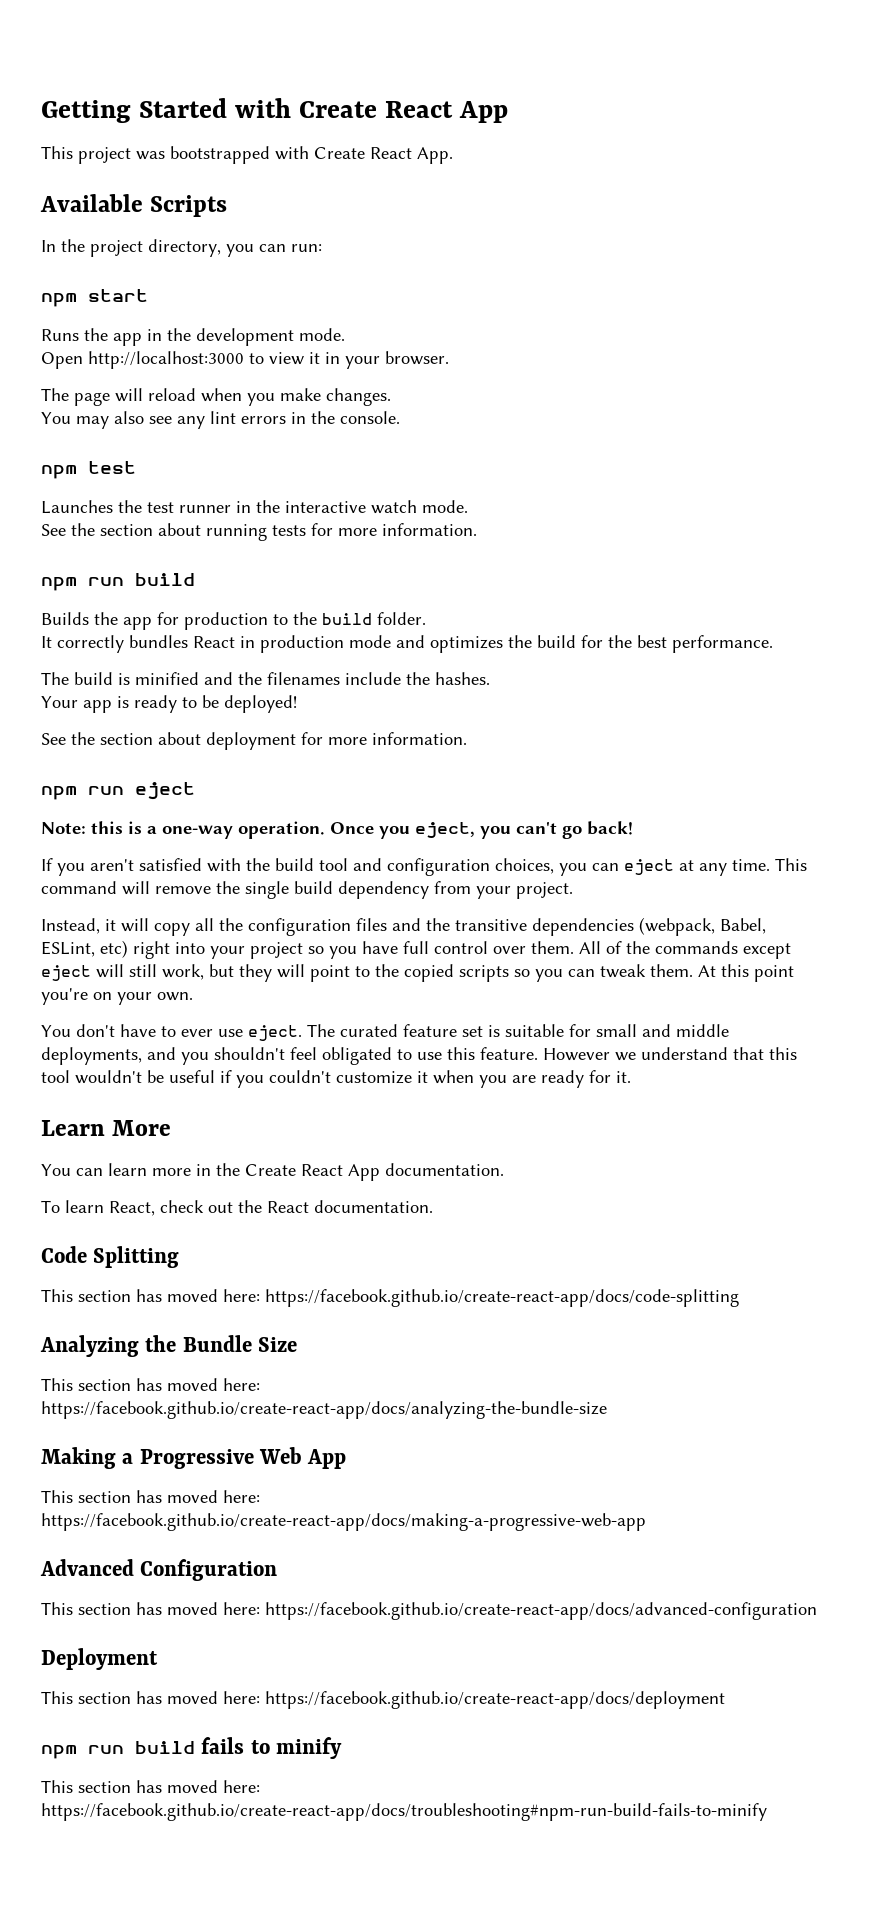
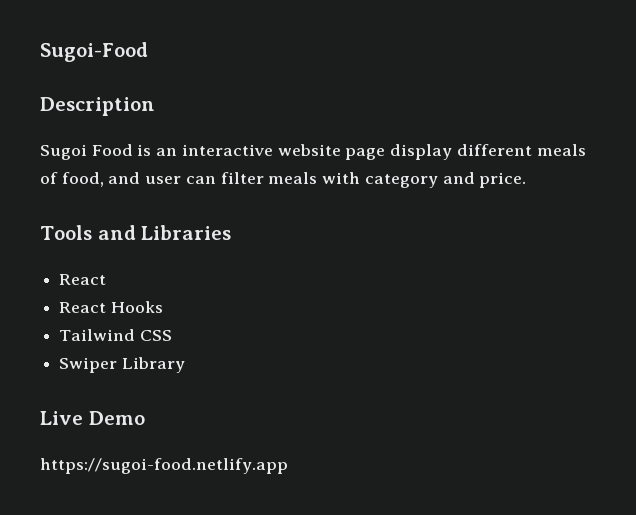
- Getting Started with Create React App
- This project was bootstrapped with Create React App.
- Available Scripts
- In the project directory, you can run:
- npm start
- Runs the app in the development mode.
- Open http://localhost:3000 to view it in your browser.
- The page will reload when you make changes.
- You may also see any lint errors in the console.
- npm test
- Launches the test runner in the interactive watch mode.
- See the section about running tests for more information.
- npm run build
- Builds the app for production to the build folder.
- It correctly bundles React in production mode and optimizes the build for the best performance.
- The build is minified and the filenames include the hashes.
- Your app is ready to be deployed!
- See the section about deployment for more information.
- npm run eject
- Note: this is a one-way operation. Once you eject, you can't go back!
- If you aren't satisfied with the build tool and configuration choices, you can eject at any time. This command will remove the single build dependency from your project.
- Instead, it will copy all the configuration files and the transitive dependencies (webpack, Babel, ESLint, etc) right into your project so you have full control over them. All of the commands except eject will still work, but they will point to the copied scripts so you can tweak them. At this point you're on your own.
- You don't have to ever use eject. The curated feature set is suitable for small and middle deployments, and you shouldn't feel obligated to use this feature. However we understand that this tool wouldn't be useful if you couldn't customize it when you are ready for it.
- Learn More
- You can learn more in the Create React App documentation.
- To learn React, check out the React documentation.
- Code Splitting
- This section has moved here: https://facebook.github.io/create-react-app/docs/code-splitting
- Analyzing the Bundle Size
- This section has moved here: https://facebook.github.io/create-react-app/docs/analyzing-the-bundle-size
- Making a Progressive Web App
- This section has moved here: https://facebook.github.io/create-react-app/docs/making-a-progressive-web-app
- Advanced Configuration
- This section has moved here: https://facebook.github.io/create-react-app/docs/advanced-configuration
- Deployment
- This section has moved here: https://facebook.github.io/create-react-app/docs/deployment
- npm run build fails to minify
- This section has moved here: https://facebook.github.io/create-react-app/docs/troubleshooting#npm-run-build-fails-to-minify
+ Sugoi-Food
+ Description
+ Sugoi Food is an interactive website page display different meals of food, and user can filter meals with category and price.
+ Tools and Libraries
+ React
+ React Hooks
+ Tailwind CSS
+ Swiper Library
+ Live Demo
+ https://sugoi-food.netlify.app

